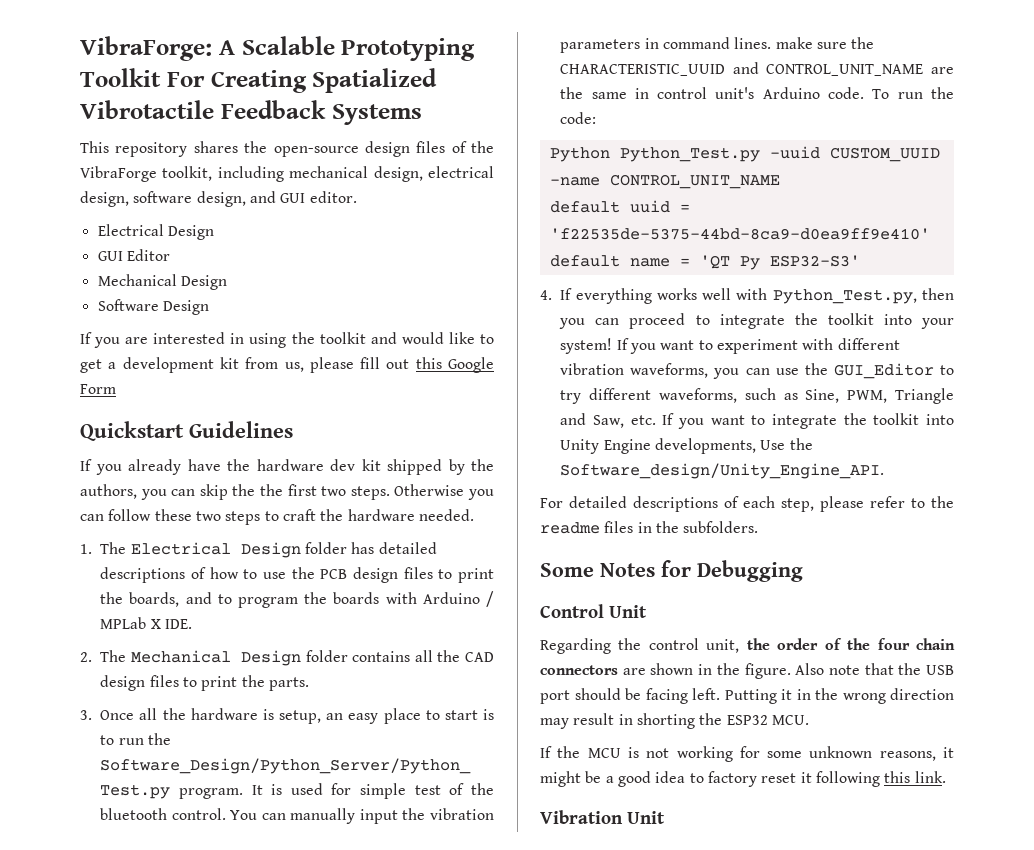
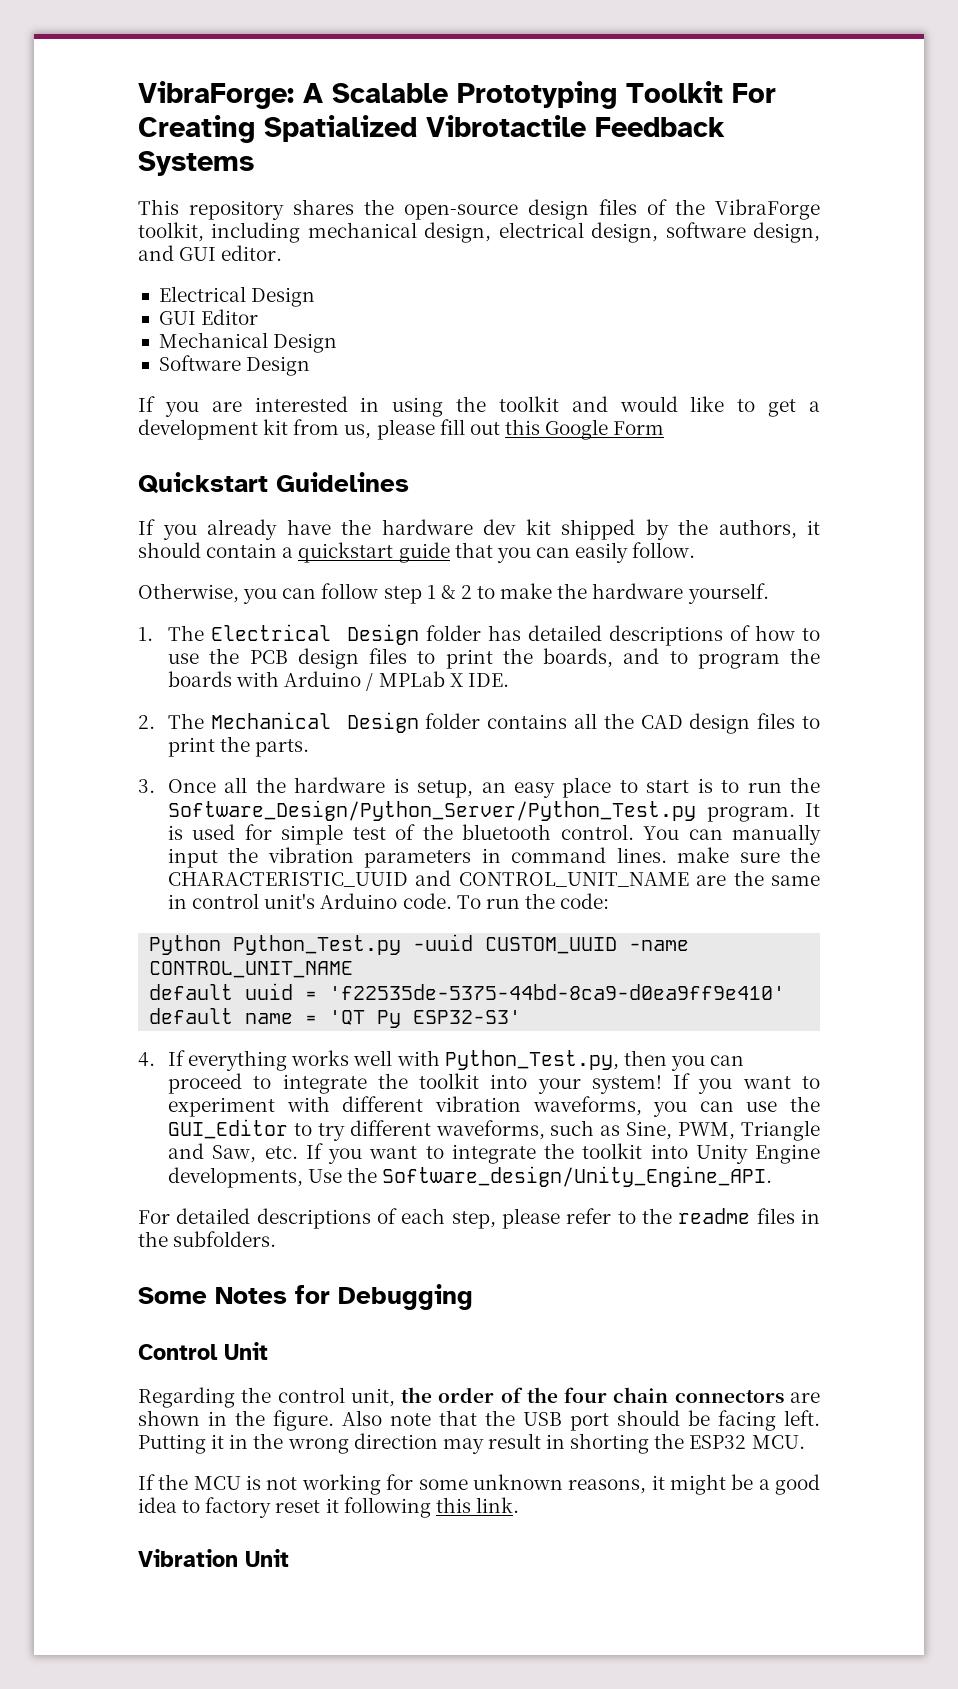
- If you already have the hardware dev kit shipped by the authors, you can skip the the first two steps. Otherwise you can follow these two steps to craft the hardware needed.
+ If you already have the hardware dev kit shipped by the authors, it should contain a quickstart guide that you can easily follow.
+ Otherwise, you can follow step 1 & 2 to make the hardware yourself.

